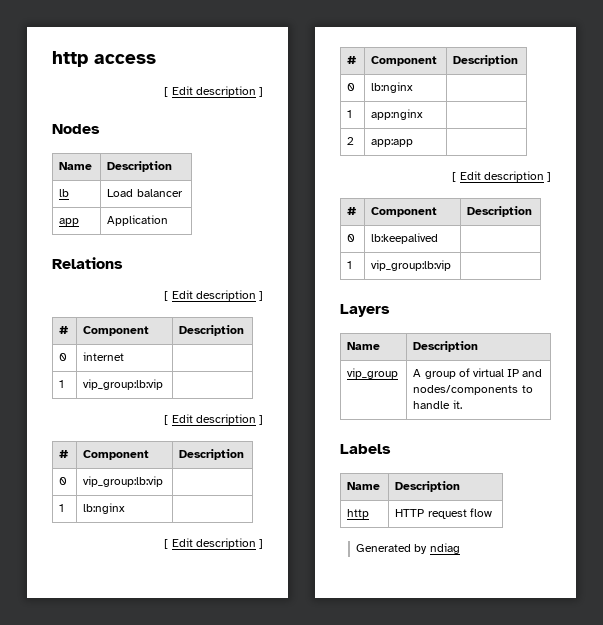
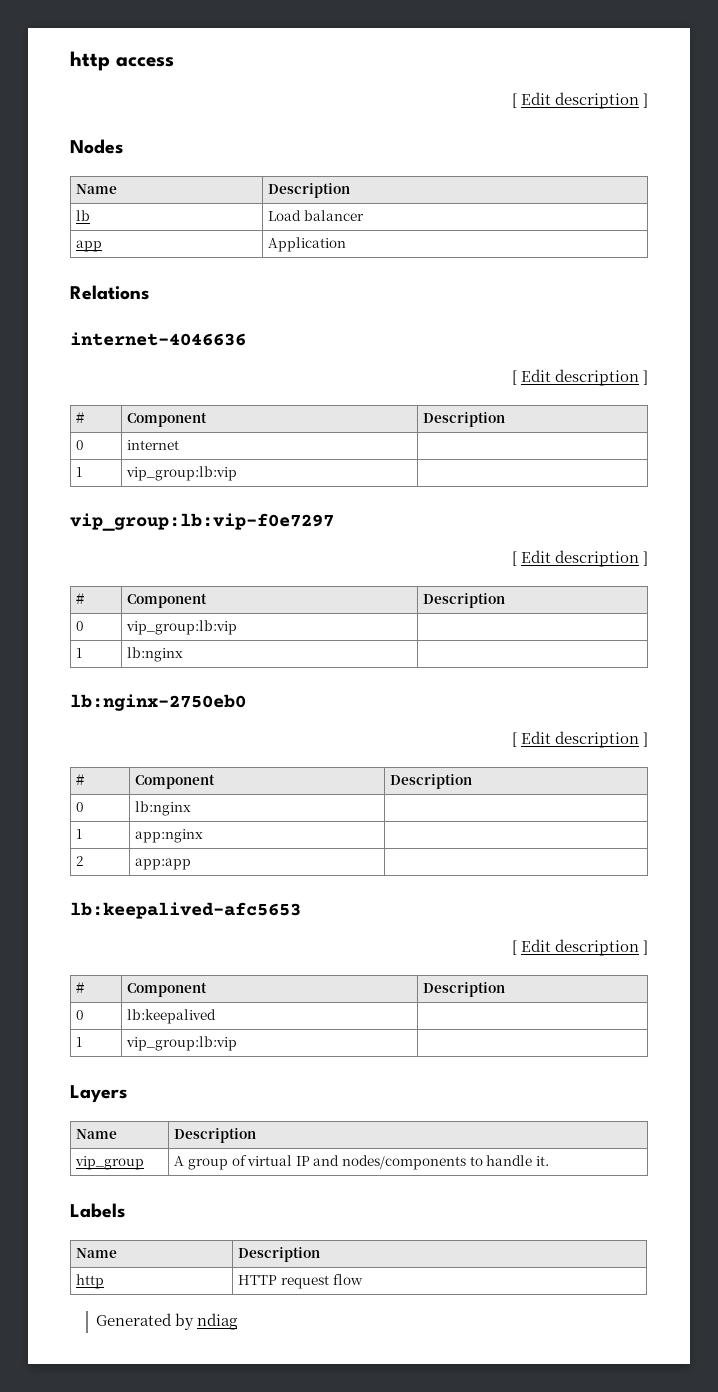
+ internet-4046636
+ vip_group:lb:vip-f0e7297
+ lb:nginx-2750eb0
+ lb:keepalived-afc5653

